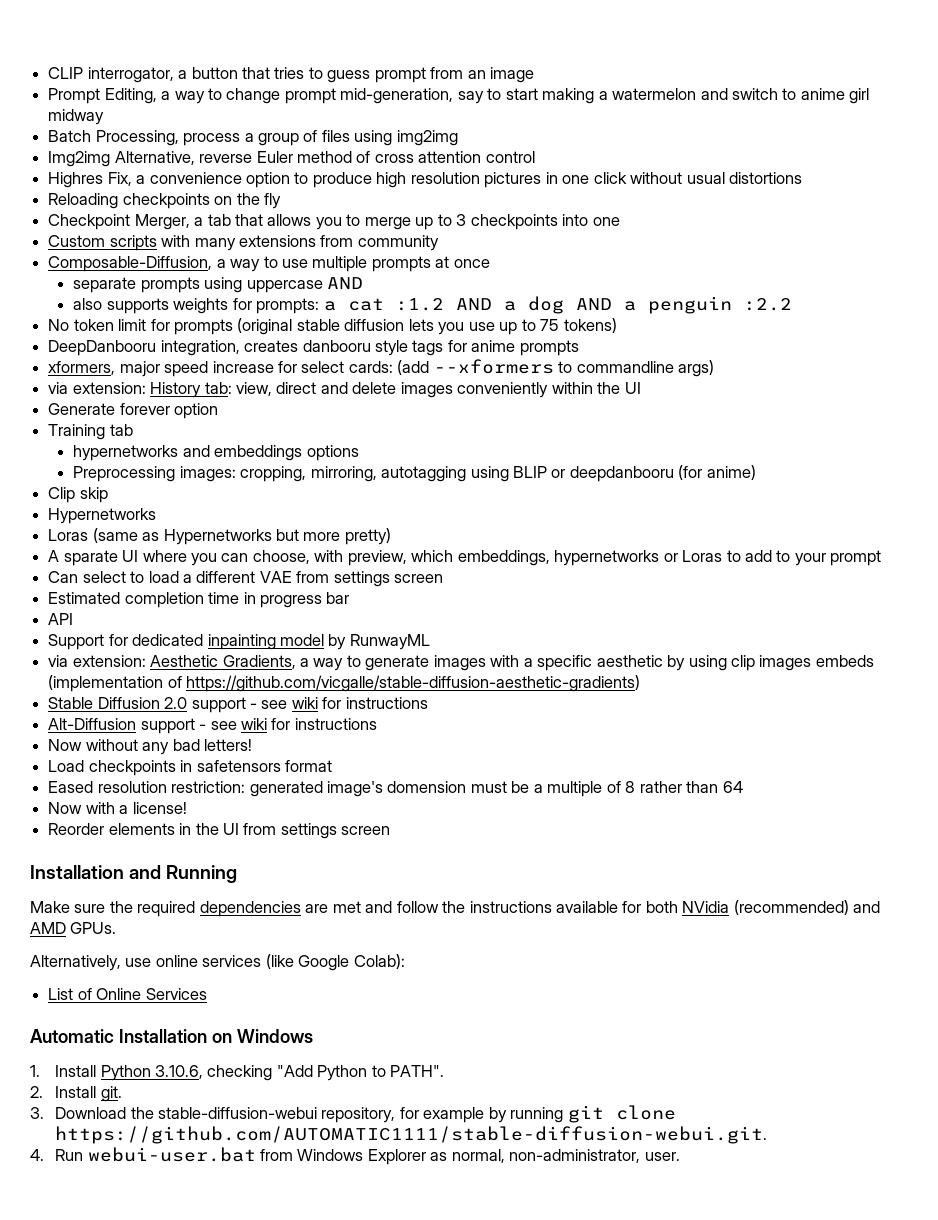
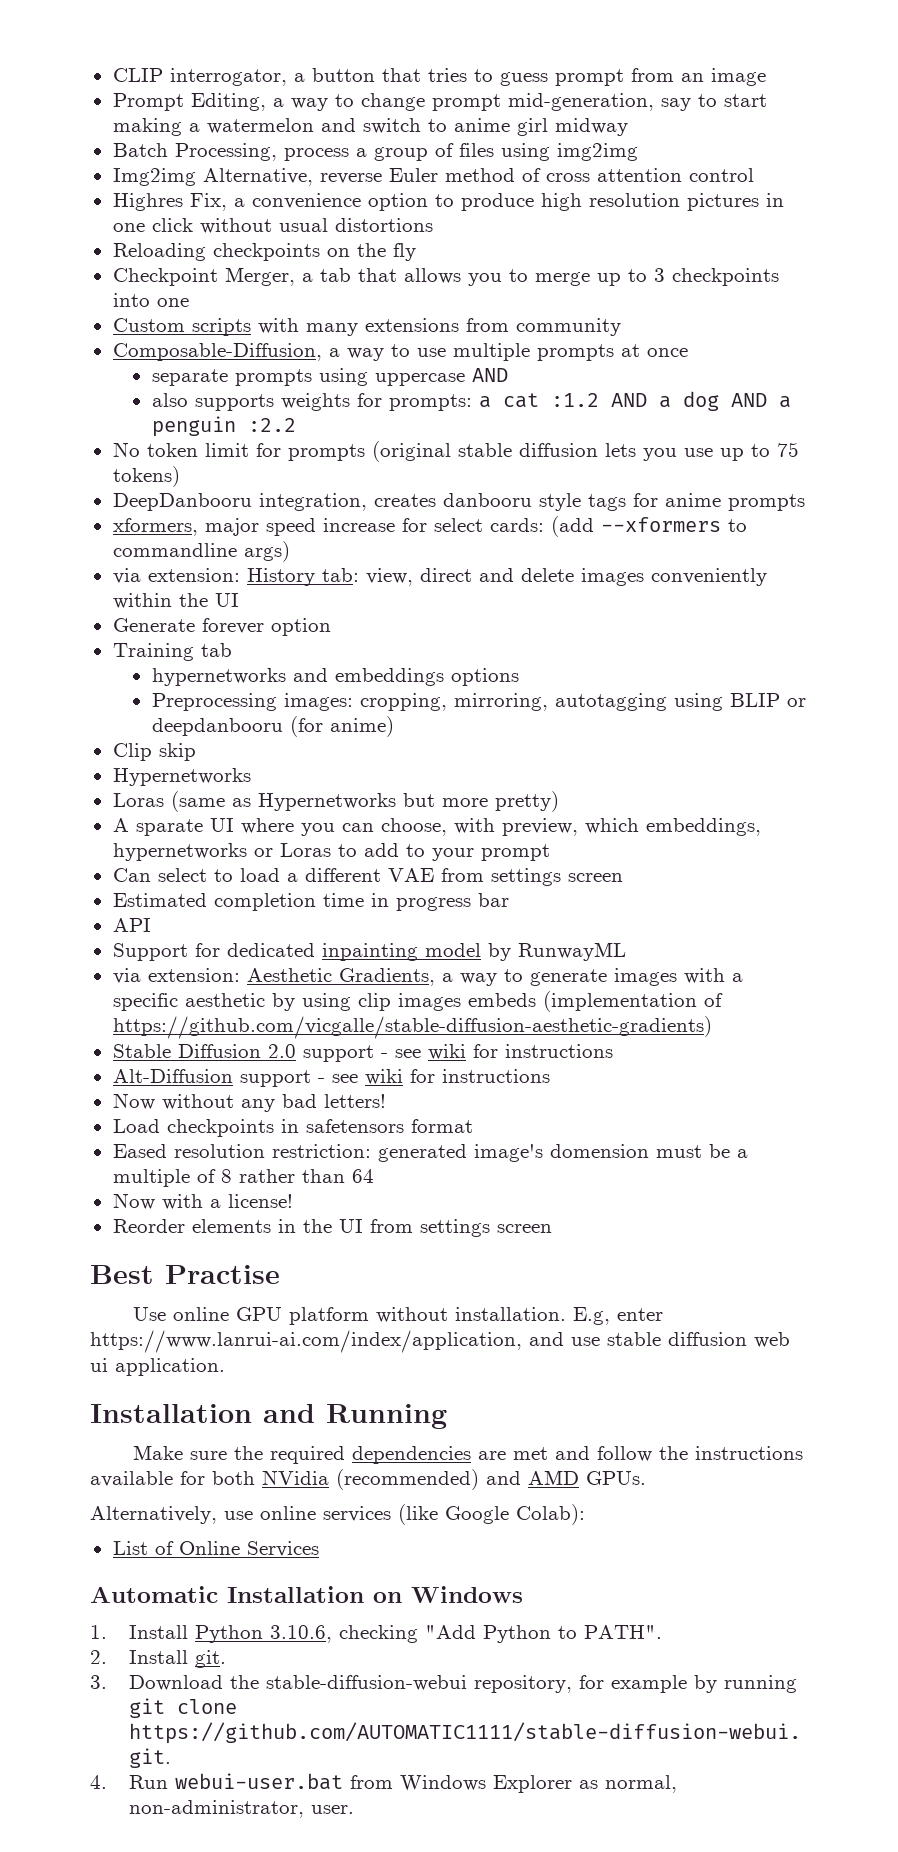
+ Best Practise
+ Use online GPU platform without installation. E.g, enter https://www.lanrui-ai.com/index/application, and use stable diffusion web ui application.

